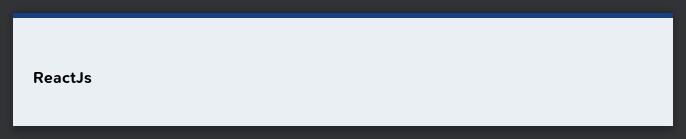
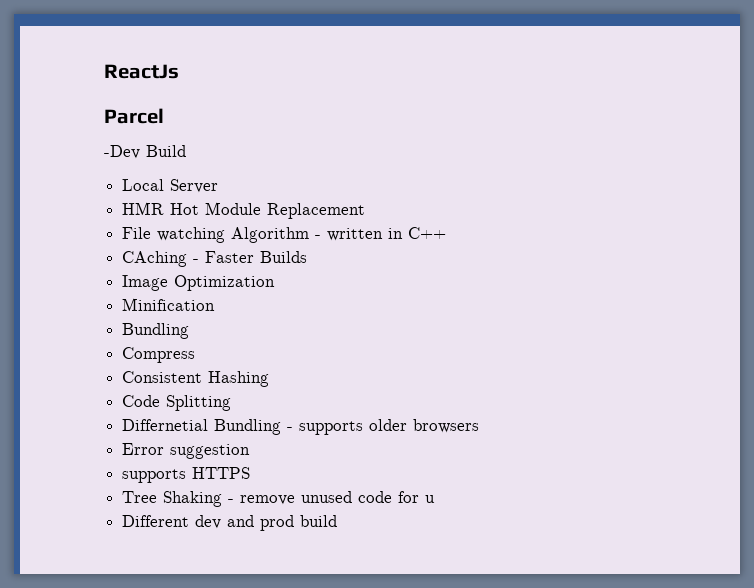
+ Parcel
+ -Dev Build
+ Local Server
+ HMR Hot Module Replacement
+ File watching Algorithm - written in C++
+ CAching - Faster Builds
+ Image Optimization
+ Minification
+ Bundling
+ Compress
+ Consistent Hashing
+ Code Splitting
+ Differnetial Bundling - supports older browsers
+ Error suggestion
+ supports HTTPS
+ Tree Shaking - remove unused code for u
+ Different dev and prod build

